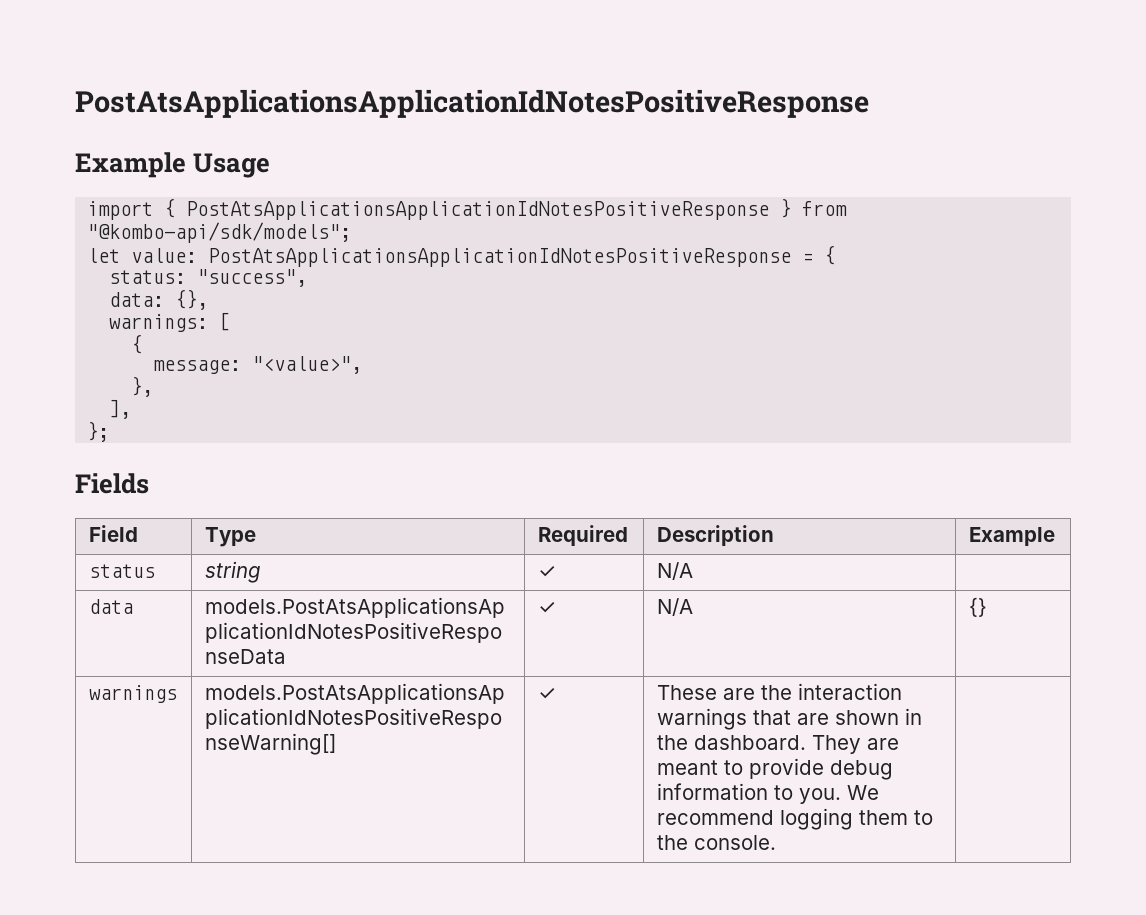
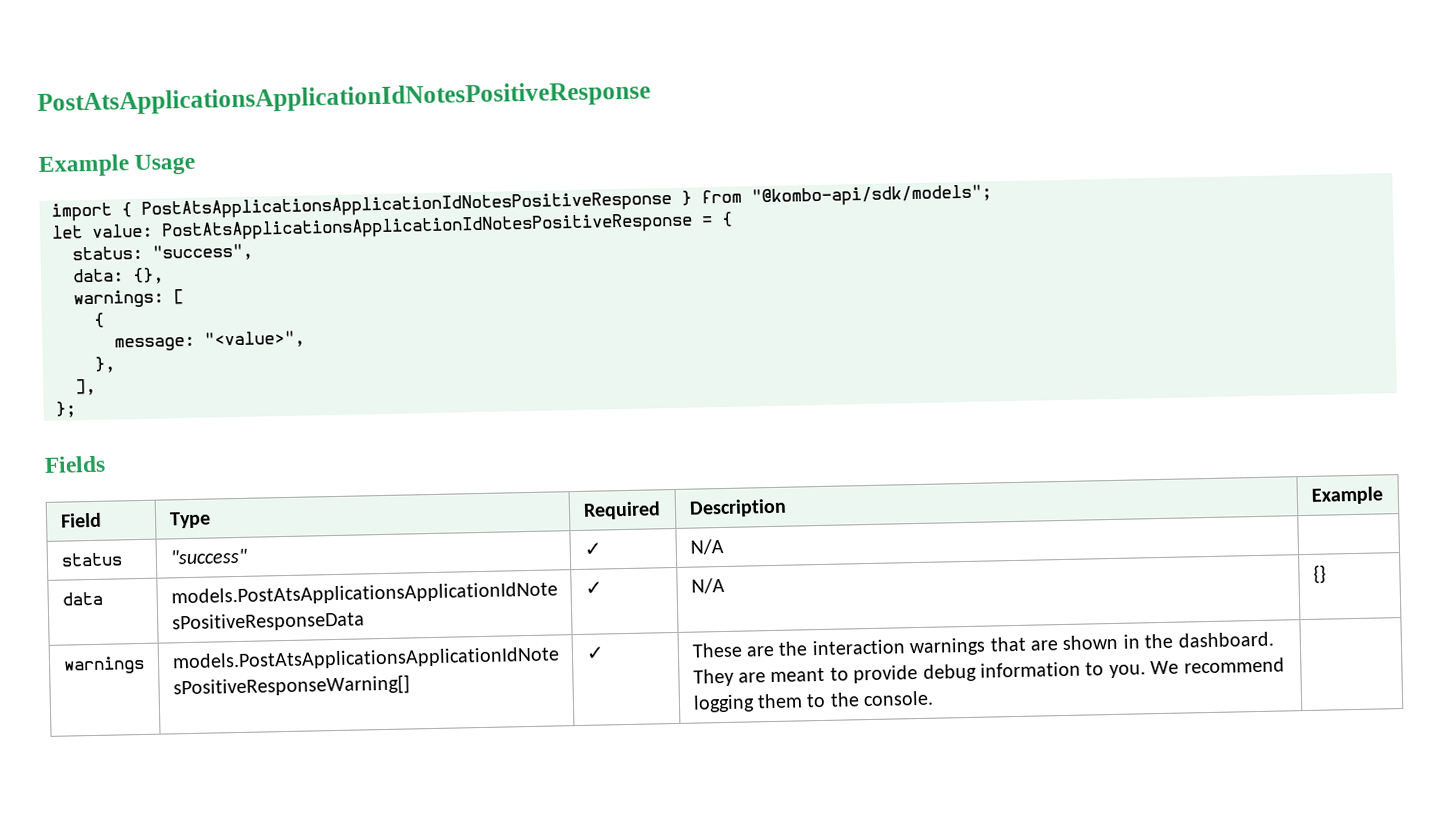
- status | string | ✓ | N/A |
+ status | "success" | ✓ | N/A |

